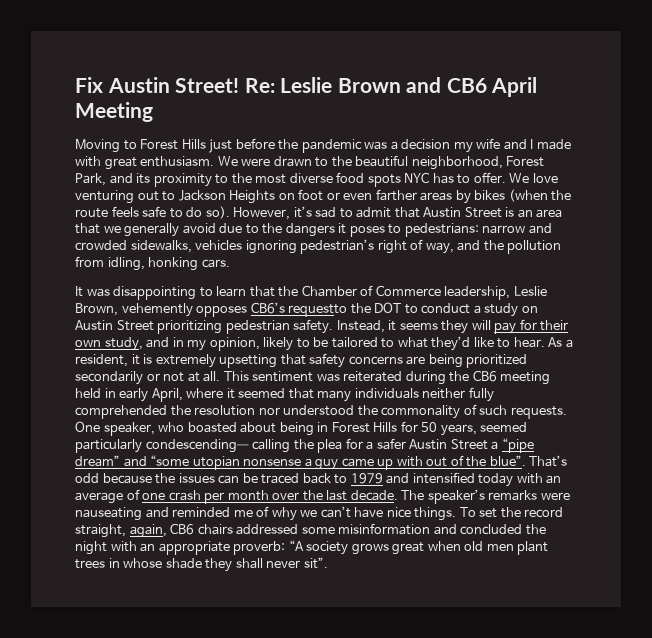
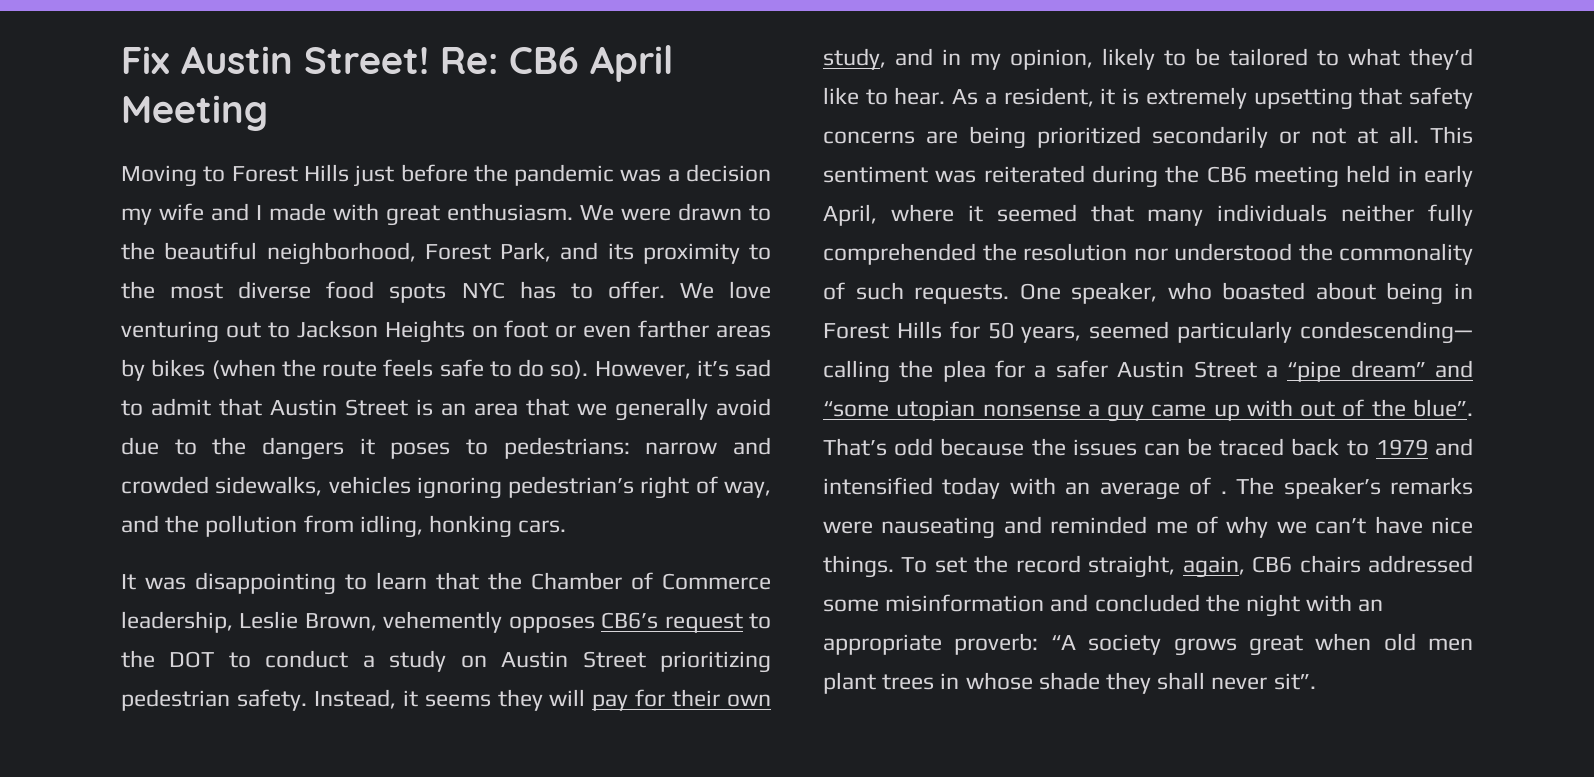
- Re: Leslie Brown and CB6 April Meeting
+ Re: CB6 April Meeting
- It was disappointing to learn that the Chamber of Commerce leadership, Leslie Brown, vehemently opposes CB6’s requestto the DOT to conduct a study on Austin Street prioritizing pedestrian safety.
+ It was disappointing to learn that the Chamber of Commerce leadership, Leslie Brown, vehemently opposes CB6’s request to the DOT to conduct a study on Austin Street prioritizing pedestrian safety.
- That’s odd because the issues can be traced back to 1979 and intensified today with an average of one crash per month over the last decade.
+ That’s odd because the issues can be traced back to 1979 and intensified today with an average of .

